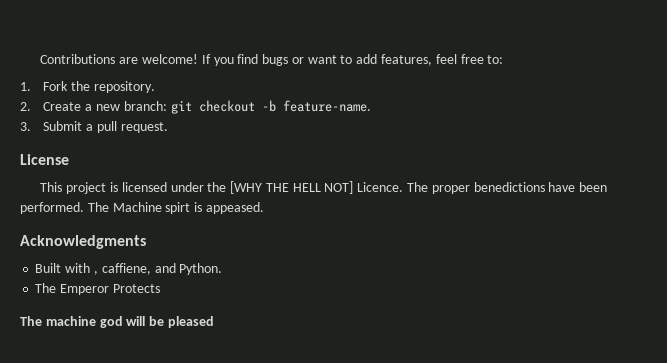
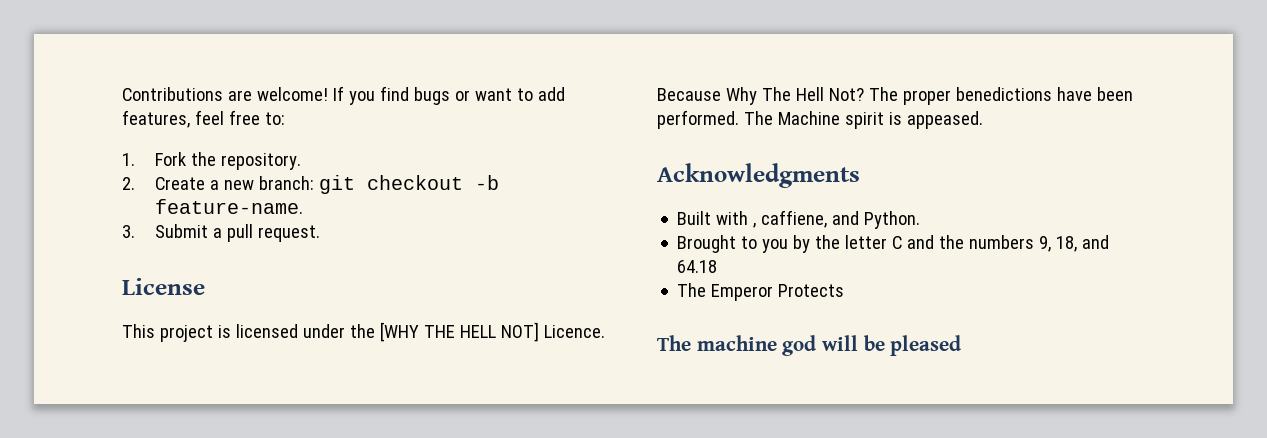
+ Because Why The Hell Not?
- The Machine spirt is appeased.
+ The Machine spirit is appeased.
+ Brought to you by the letter C and the numbers 9, 18, and 64.18

